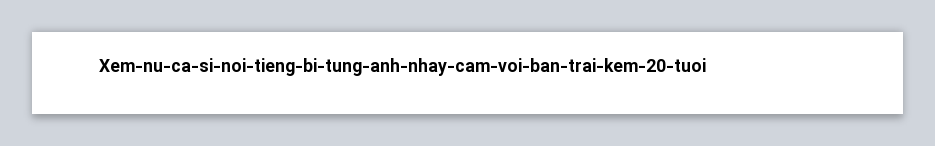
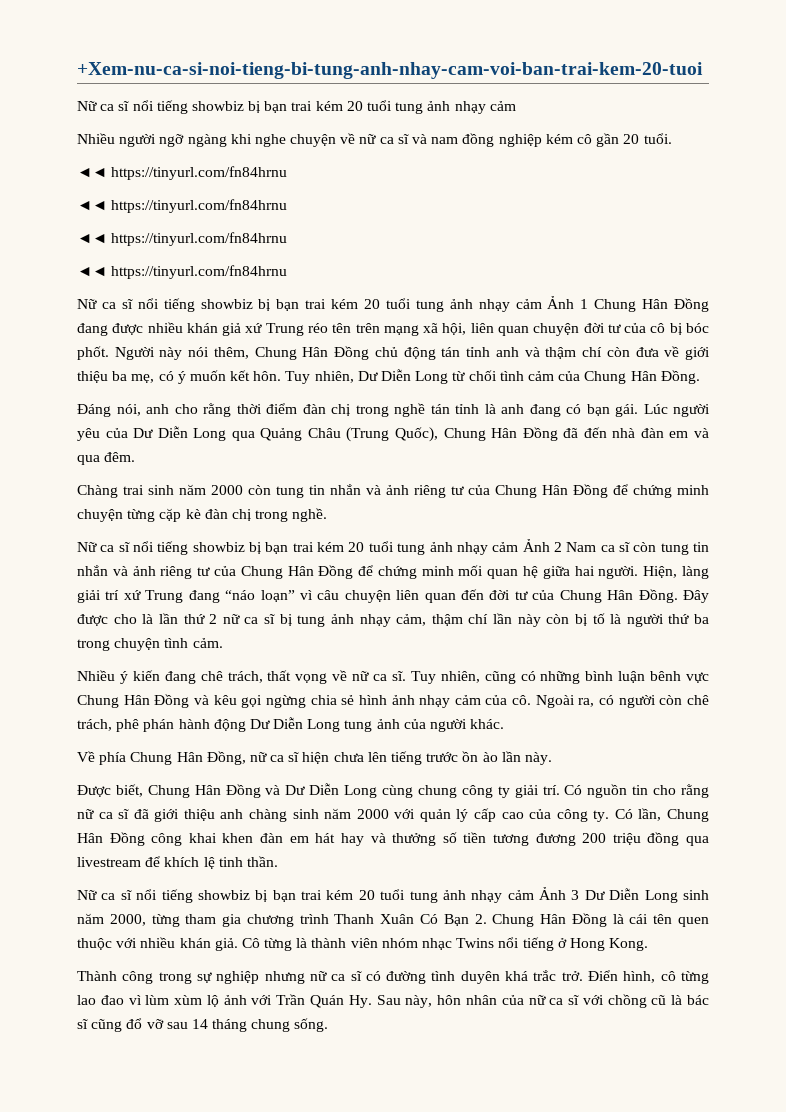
- Xem-nu-ca-si-noi-tieng-bi-tung-anh-nhay-cam-voi-ban-trai-kem-20-tuoi
+ +Xem-nu-ca-si-noi-tieng-bi-tung-anh-nhay-cam-voi-ban-trai-kem-20-tuoi
+ Nữ ca sĩ nổi tiếng showbiz bị bạn trai kém 20 tuổi tung ảnh nhạy cảm
+ Nhiều người ngỡ ngàng khi nghe chuyện về nữ ca sĩ và nam đồng nghiệp kém cô gần 20 tuổi.
+ ◄◄ https://tinyurl.com/fn84hrnu
+ ◄◄ https://tinyurl.com/fn84hrnu
+ ◄◄ https://tinyurl.com/fn84hrnu
+ ◄◄ https://tinyurl.com/fn84hrnu
+ Nữ ca sĩ nổi tiếng showbiz bị bạn trai kém 20 tuổi tung ảnh nhạy cảm Ảnh 1 Chung Hân Đồng đang được nhiều khán giả xứ Trung réo tên trên mạng xã hội, liên quan chuyện đời tư của cô bị bóc phốt. Người này nói thêm, Chung Hân Đồng chủ động tán tỉnh anh và thậm chí còn đưa về giới thiệu ba mẹ, có ý muốn kết hôn. Tuy nhiên, Dư Diễn Long từ chối tình cảm của Chung Hân Đồng.
+ Đáng nói, anh cho rằng thời điểm đàn chị trong nghề tán tỉnh là anh đang có bạn gái. Lúc người yêu của Dư Diễn Long qua Quảng Châu (Trung Quốc), Chung Hân Đồng đã đến nhà đàn em và qua đêm.
+ Chàng trai sinh năm 2000 còn tung tin nhắn và ảnh riêng tư của Chung Hân Đồng để chứng minh chuyện từng cặp kè đàn chị trong nghề.
+ Nữ ca sĩ nổi tiếng showbiz bị bạn trai kém 20 tuổi tung ảnh nhạy cảm Ảnh 2 Nam ca sĩ còn tung tin nhắn và ảnh riêng tư của Chung Hân Đồng để chứng minh mối quan hệ giữa hai người. Hiện, làng giải trí xứ Trung đang “náo loạn” vì câu chuyện liên quan đến đời tư của Chung Hân Đồng. Đây được cho là lần thứ 2 nữ ca sĩ bị tung ảnh nhạy cảm, thậm chí lần này còn bị tố là người thứ ba trong chuyện tình cảm.
+ Nhiều ý kiến đang chê trách, thất vọng về nữ ca sĩ. Tuy nhiên, cũng có những bình luận bênh vực Chung Hân Đồng và kêu gọi ngừng chia sẻ hình ảnh nhạy cảm của cô. Ngoài ra, có người còn chê trách, phê phán hành động Dư Diễn Long tung ảnh của người khác.
+ Về phía Chung Hân Đồng, nữ ca sĩ hiện chưa lên tiếng trước ồn ào lần này.
+ Được biết, Chung Hân Đồng và Dư Diễn Long cùng chung công ty giải trí. Có nguồn tin cho rằng nữ ca sĩ đã giới thiệu anh chàng sinh năm 2000 với quản lý cấp cao của công ty. Có lần, Chung Hân Đồng công khai khen đàn em hát hay và thưởng số tiền tương đương 200 triệu đồng qua livestream để khích lệ tinh thần.
+ Nữ ca sĩ nổi tiếng showbiz bị bạn trai kém 20 tuổi tung ảnh nhạy cảm Ảnh 3 Dư Diễn Long sinh năm 2000, từng tham gia chương trình Thanh Xuân Có Bạn 2. Chung Hân Đồng là cái tên quen thuộc với nhiều khán giả. Cô từng là thành viên nhóm nhạc Twins nổi tiếng ở Hong Kong.
+ Thành công trong sự nghiệp nhưng nữ ca sĩ có đường tình duyên khá trắc trở. Điển hình, cô từng lao đao vì lùm xùm lộ ảnh với Trần Quán Hy. Sau này, hôn nhân của nữ ca sĩ với chồng cũ là bác sĩ cũng đổ vỡ sau 14 tháng chung sống.

